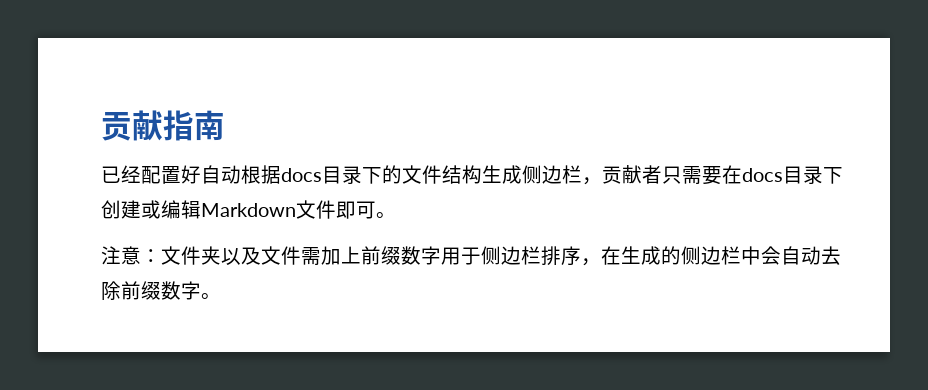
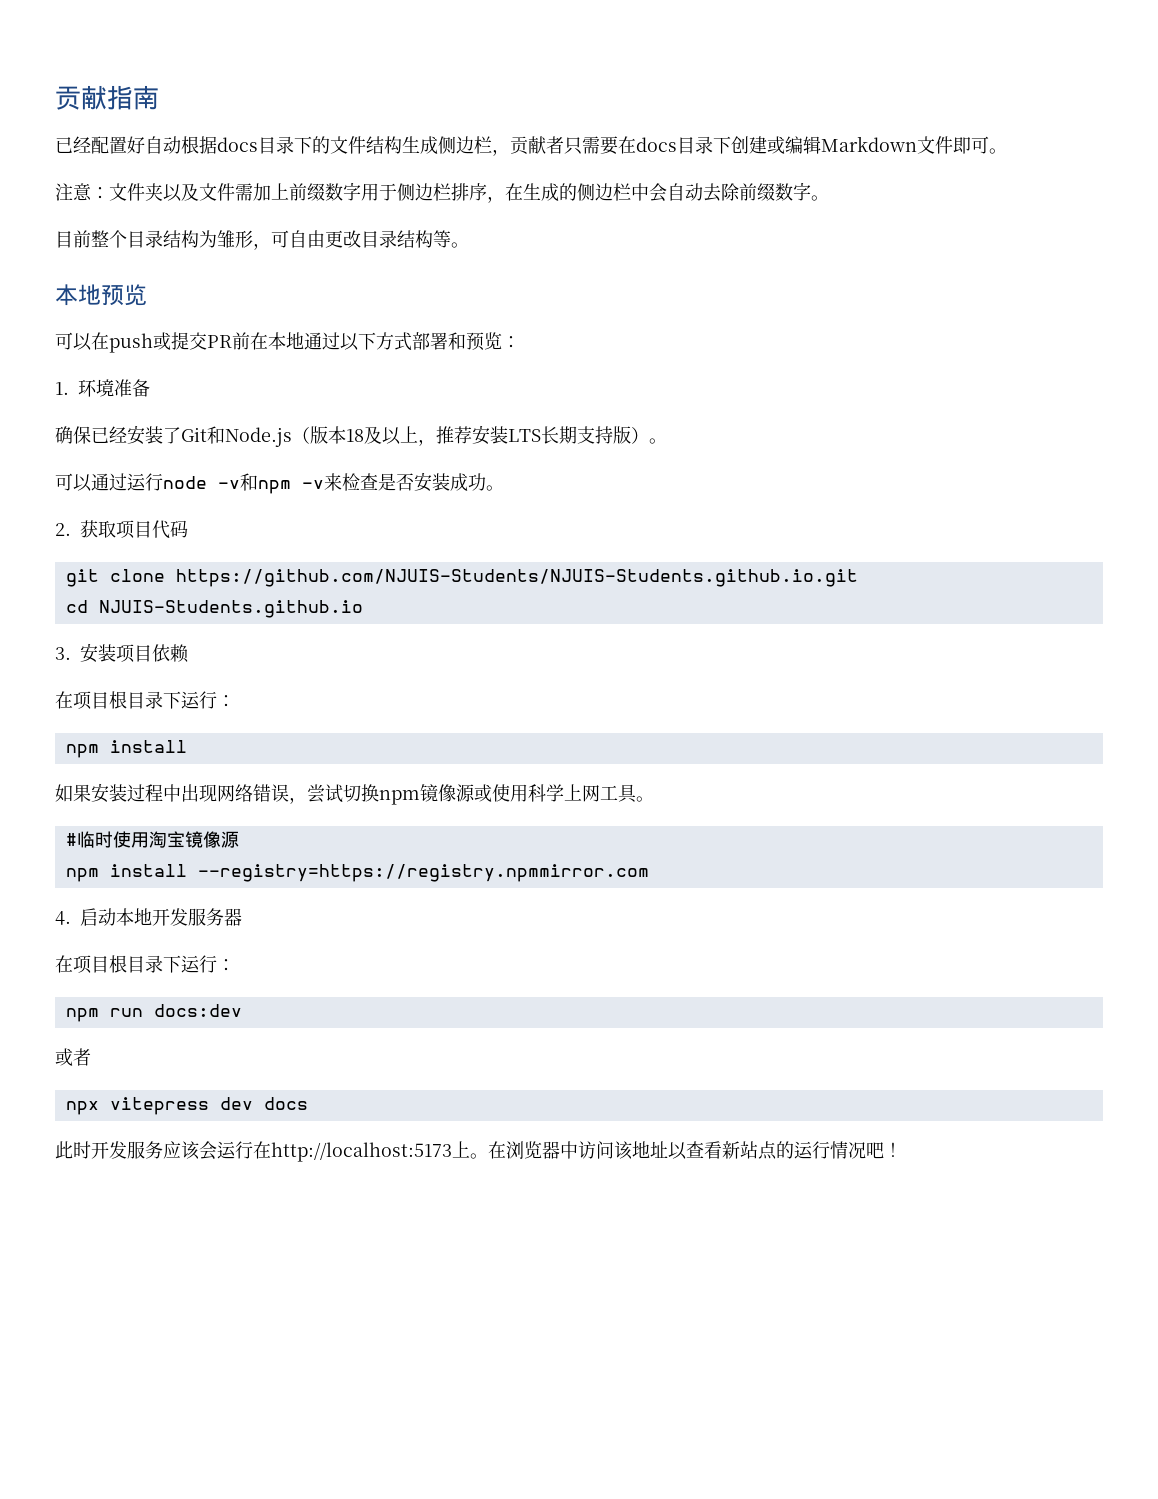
+ 目前整个目录结构为雏形，可自由更改目录结构等。
+ 本地预览
+ 可以在push或提交PR前在本地通过以下方式部署和预览：
+ 1.环境准备
+ 确保已经安装了Git和Node.js（版本18及以上，推荐安装LTS长期支持版）。
+ 可以通过运行node -v和npm -v来检查是否安装成功。
+ 2.获取项目代码
+ git clone https://github.com/NJUIS-Students/NJUIS-Students.github.io.git
+ cd NJUIS-Students.github.io
+ 3.安装项目依赖
+ 在项目根目录下运行：
+ npm install
+ 如果安装过程中出现网络错误，尝试切换npm镜像源或使用科学上网工具。
+ #临时使用淘宝镜像源
+ npm install --registry=https://registry.npmmirror.com
+ 4.启动本地开发服务器
+ 在项目根目录下运行：
+ npm run docs:dev
+ 或者
+ npx vitepress dev docs
+ 此时开发服务应该会运行在http://localhost:5173上。在浏览器中访问该地址以查看新站点的运行情况吧！

